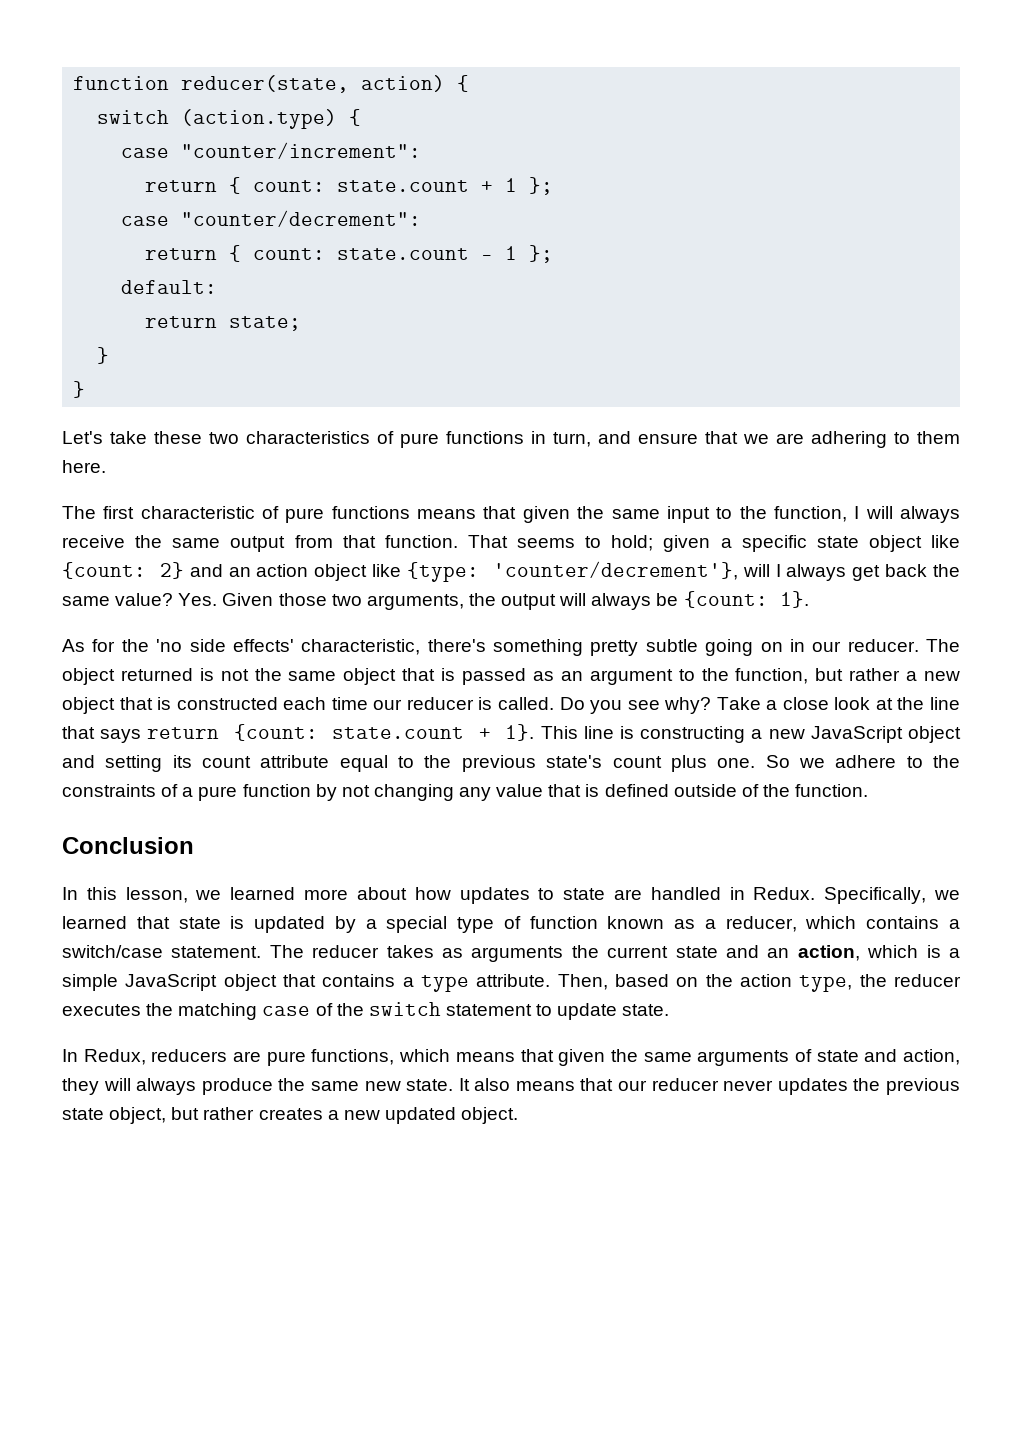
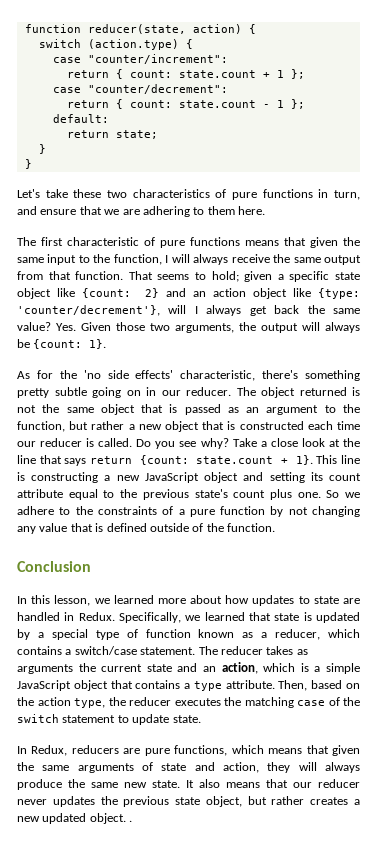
- It also means that our reducer never updates the previous state object, but rather creates a new updated object.
+ It also means that our reducer never updates the previous state object, but rather creates a new updated object. .

